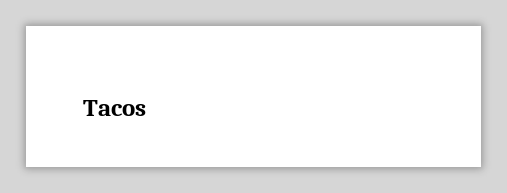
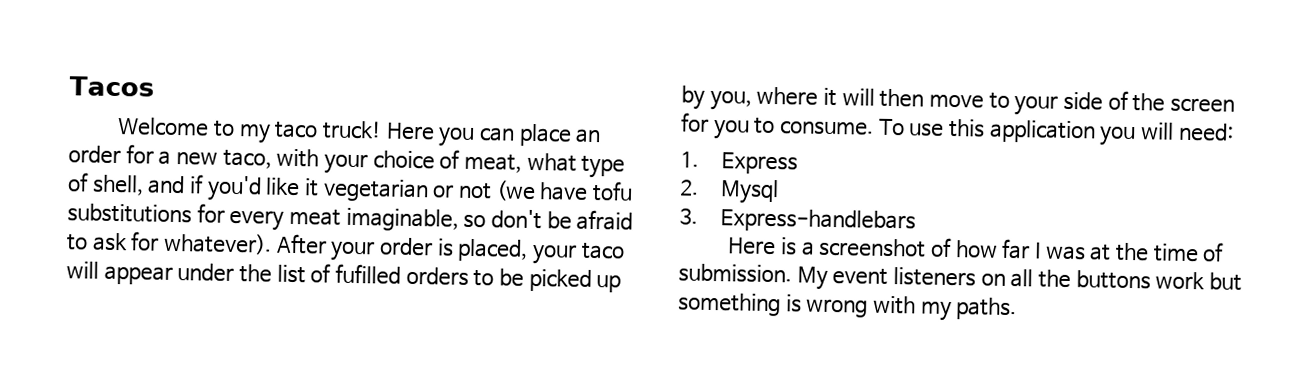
+ Welcome to my taco truck! Here you can place an order for a new taco, with your choice of meat, what type of shell, and if you'd like it vegetarian or not (we have tofu substitutions for every meat imaginable, so don't be afraid to ask for whatever). After your order is placed, your taco will appear under the list of fufilled orders to be picked up by you, where it will then move to your side of the screen for you to consume. To use this application you will need:
+ 1. Express
+ 2. Mysql
+ 3. Express-handlebars
+ Here is a screenshot of how far I was at the time of submission. My event listeners on all the buttons work but something is wrong with my paths.

